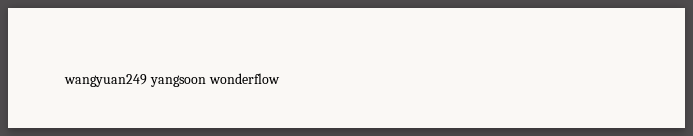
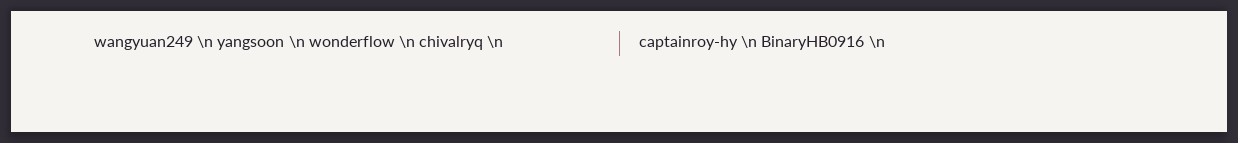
- wangyuan249 yangsoon wonderflow
+ wangyuan249 \n yangsoon \n wonderflow \n chivalryq \n captainroy-hy \n BinaryHB0916 \n

